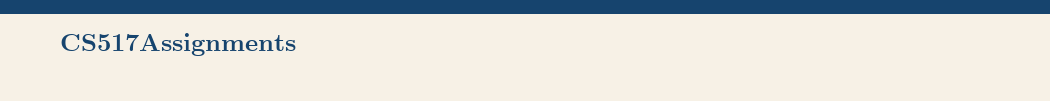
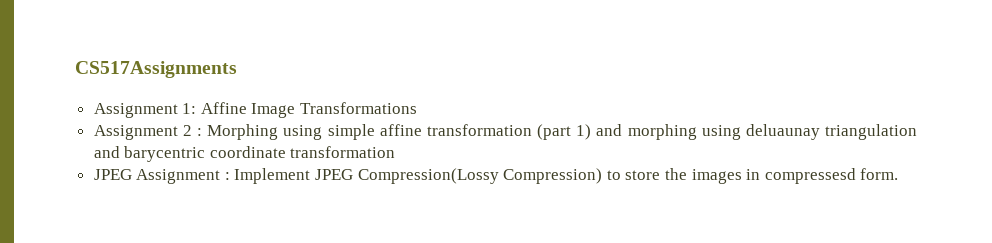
+ Assignment 1: Affine Image Transformations
+ Assignment 2 : Morphing using simple affine transformation (part 1) and morphing using deluaunay triangulation and barycentric coordinate transformation
+ JPEG Assignment : Implement JPEG Compression(Lossy Compression) to store the images in compressesd form.

